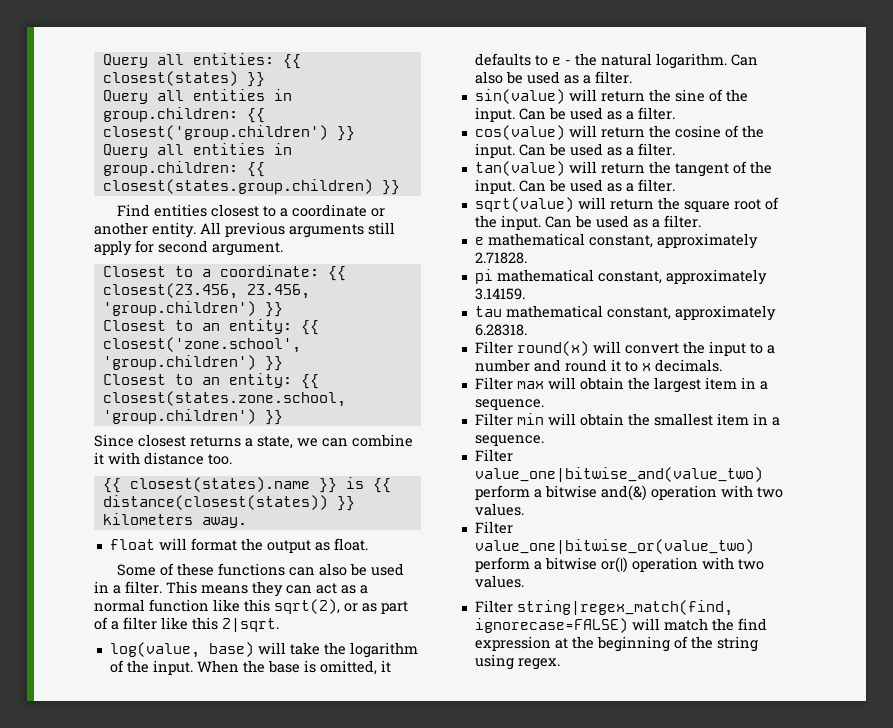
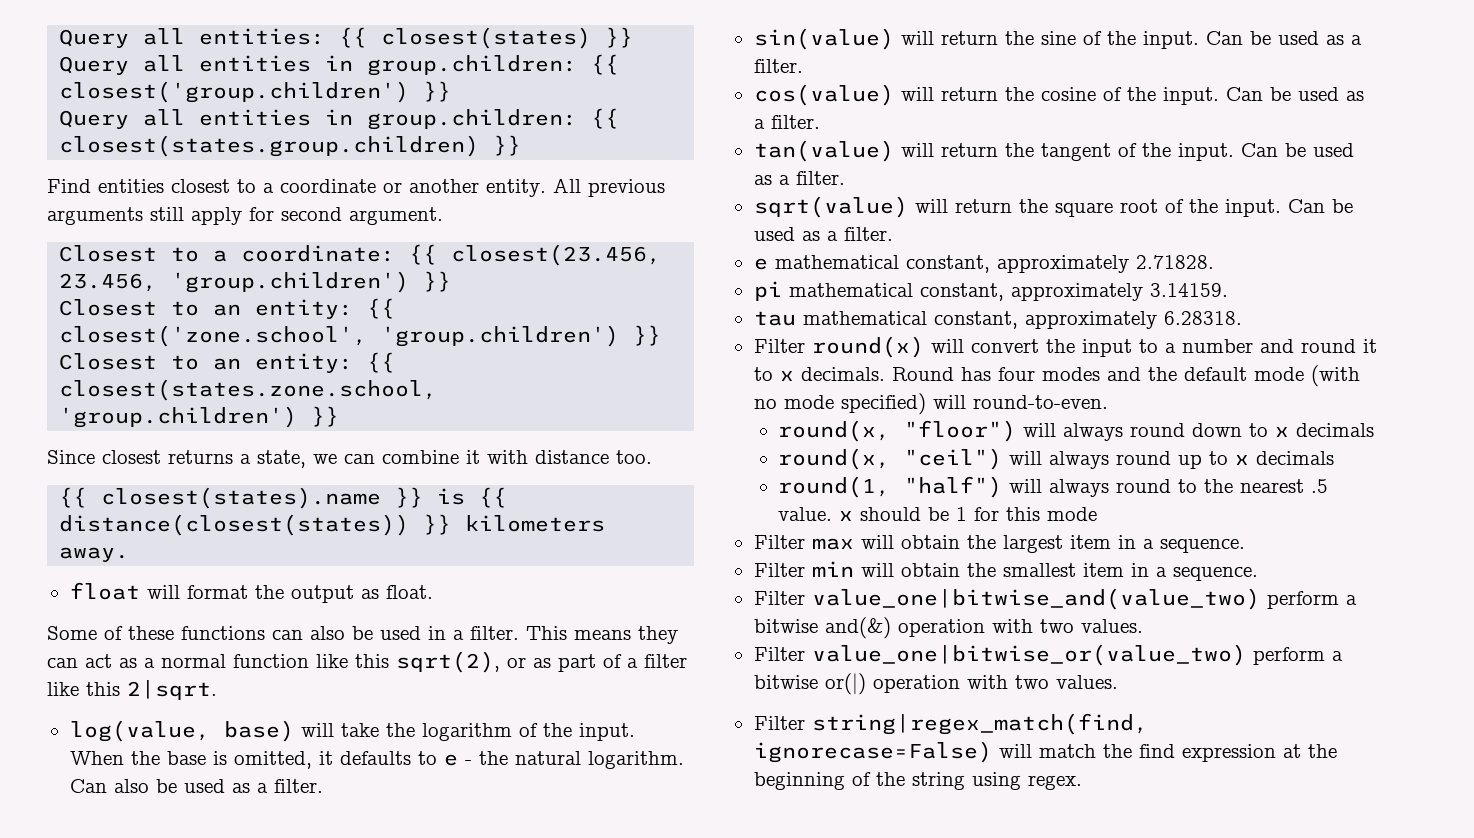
+ Round has four modes and the default mode (with no mode specified) will round-to-even.
+ round(x, "floor") will always round down to x decimals
+ round(x, "ceil") will always round up to x decimals
+ round(1, "half") will always round to the nearest .5 value. x should be 1 for this mode
- Filter string|regex_match(find, ignorecase=FALSE) will match the find expression at the beginning of the string using regex.
+ Filter string|regex_match(find, ignorecase=False) will match the find expression at the beginning of the string using regex.

